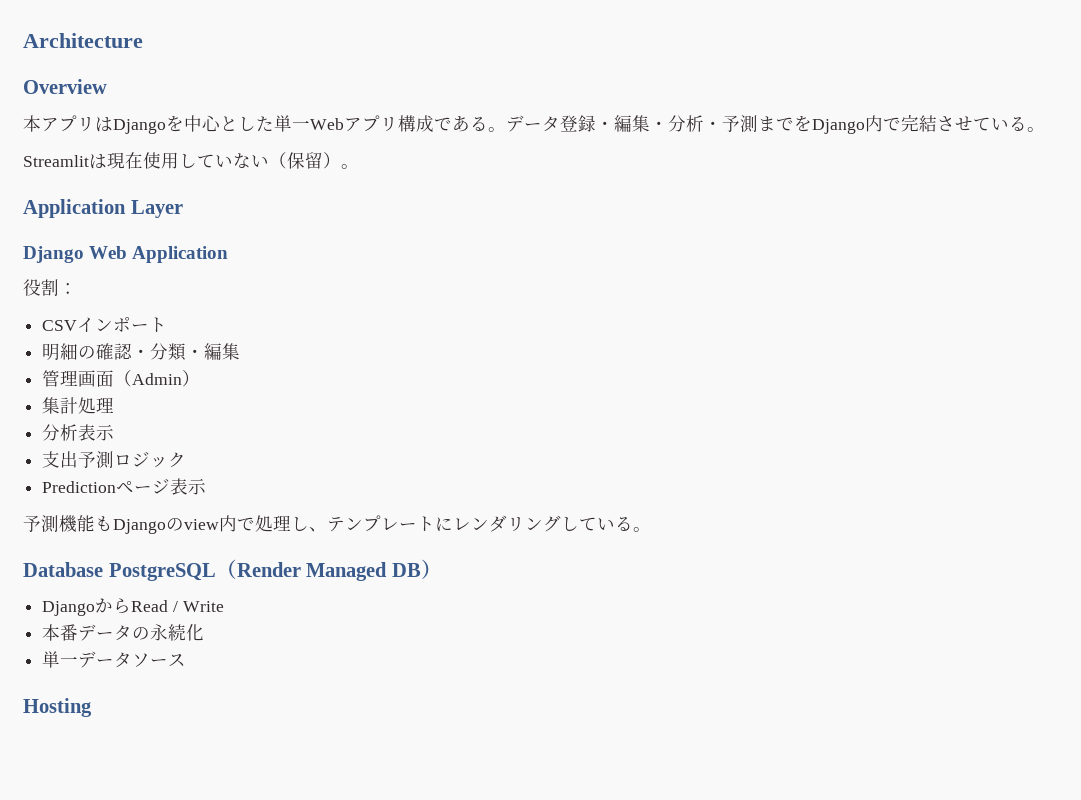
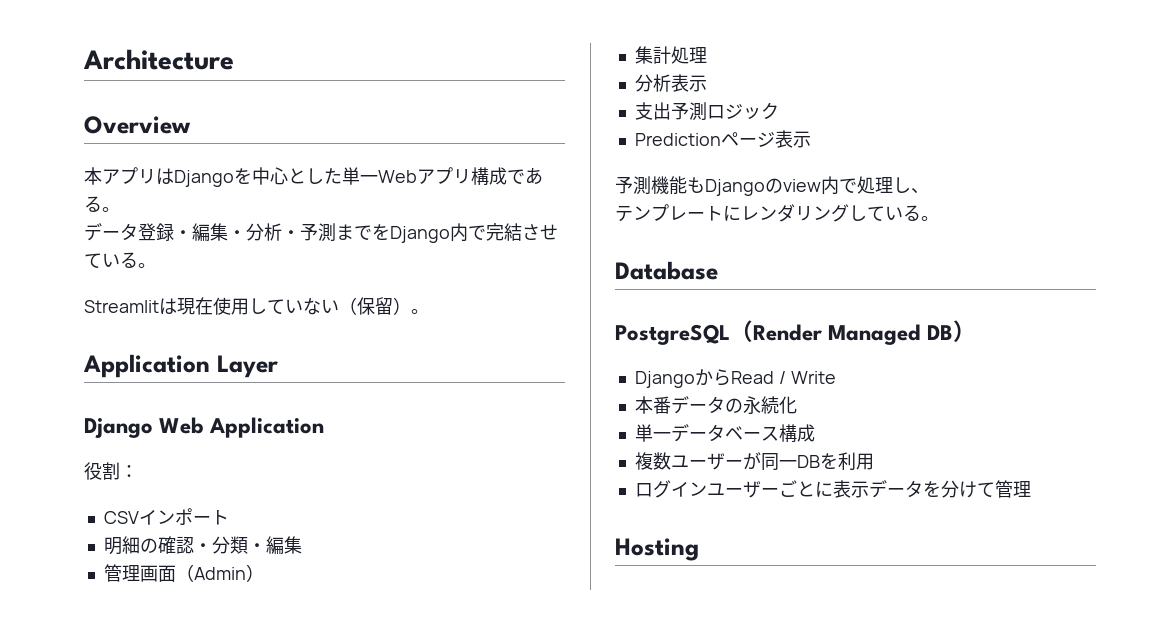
- 本アプリはDjangoを中心とした単一Webアプリ構成である。データ登録・編集・分析・予測までをDjango内で完結させている。
+ 本アプリはDjangoを中心とした単一Webアプリ構成である。
+ データ登録・編集・分析・予測までをDjango内で完結させている。
- 予測機能もDjangoのview内で処理し、テンプレートにレンダリングしている。
+ 予測機能もDjangoのview内で処理し、
+ テンプレートにレンダリングしている。
- Database PostgreSQL（Render Managed DB）
+ Database
+ PostgreSQL（Render Managed DB）
- 単一データソース
+ 単一データベース構成
+ 複数ユーザーが同一DBを利用
+ ログインユーザーごとに表示データを分けて管理

